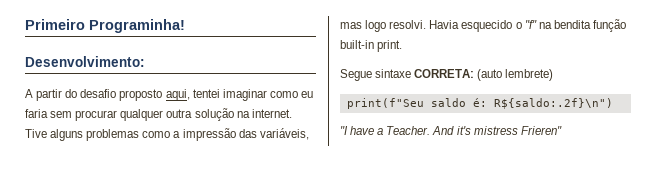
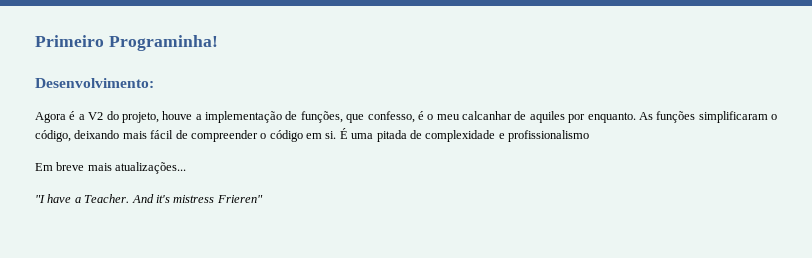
- A partir do desafio proposto aqui, tentei imaginar como eu faria sem procurar qualquer outra solução na internet. Tive alguns problemas como a impressão das variáveis, mas logo resolvi. Havia esquecido o "f" na bendita função built-in print.
- Segue sintaxe CORRETA: (auto lembrete)
- print(f"Seu saldo é: R${saldo:.2f}\n")
+ Agora é a V2 do projeto, houve a implementação de funções, que confesso, é o meu calcanhar de aquiles por enquanto. As funções simplificaram o código, deixando mais fácil de compreender o código em si. É uma pitada de complexidade e profissionalismo
+ Em breve mais atualizações...

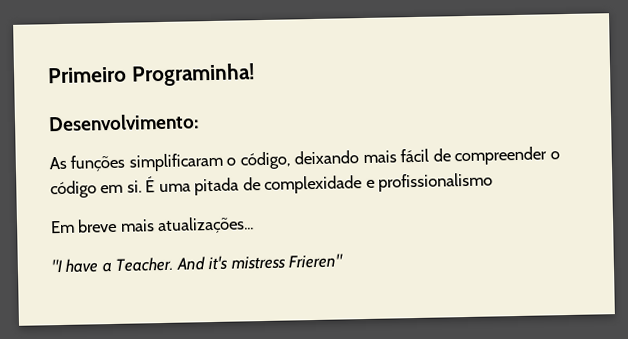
- Agora é a V2 do projeto, houve a implementação de funções, que confesso, é o meu calcanhar de aquiles por enquanto.

